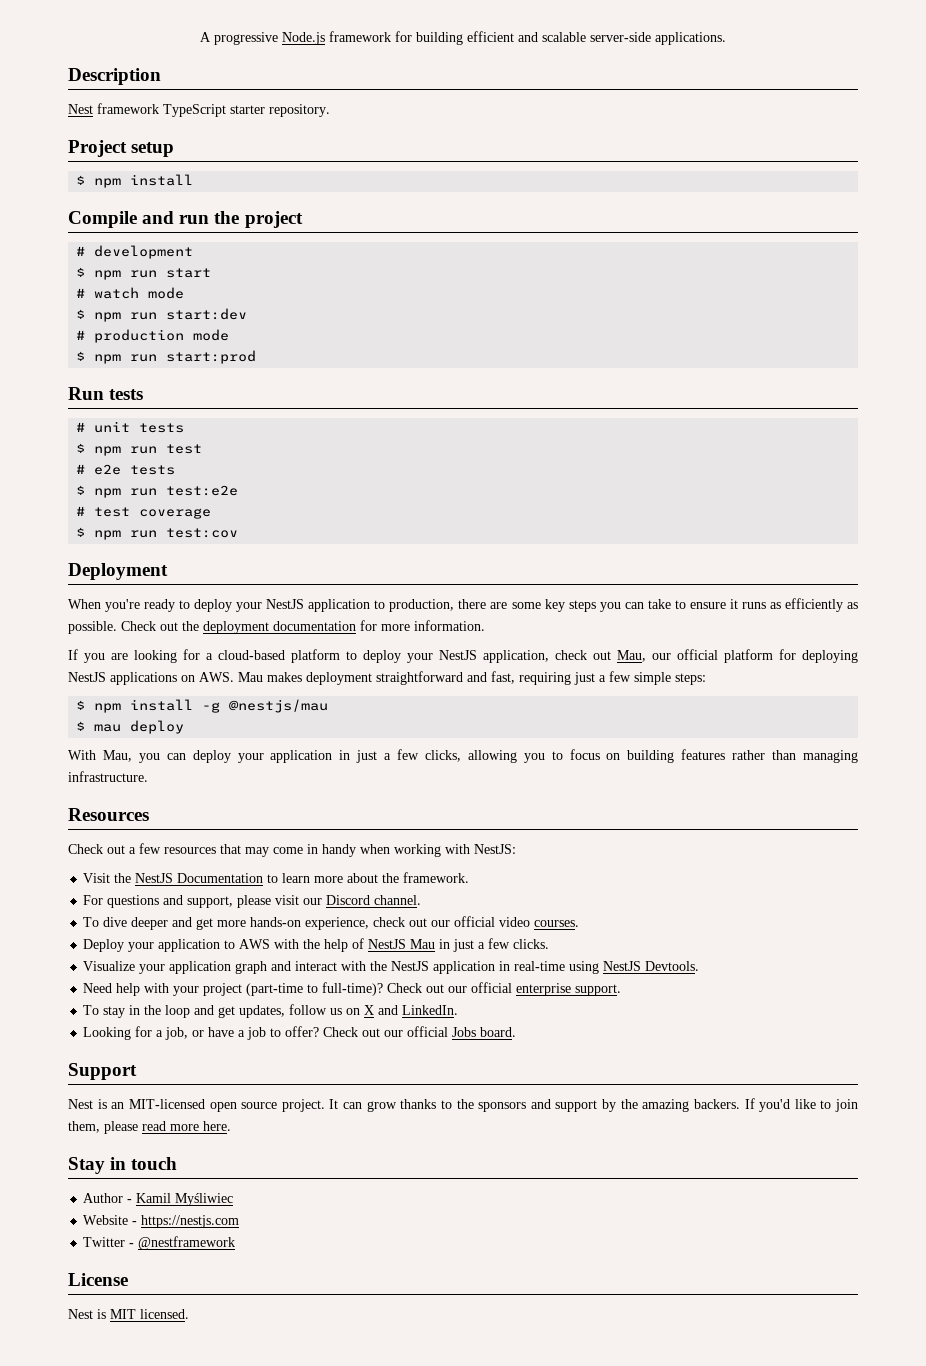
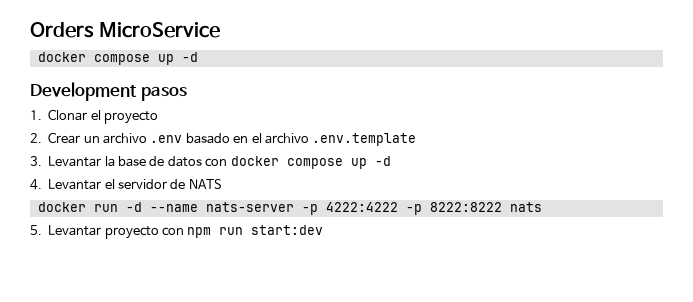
- A progressive Node.js framework for building efficient and scalable server-side applications.
- Description
- Nest framework TypeScript starter repository.
- Project setup
- $ npm install
- Compile and run the project
- # development
- $ npm run start
- # watch mode
- $ npm run start:dev
- # production mode
- $ npm run start:prod
- Run tests
- # unit tests
- $ npm run test
- # e2e tests
- $ npm run test:e2e
- # test coverage
- $ npm run test:cov
- Deployment
- When you're ready to deploy your NestJS application to production, there are some key steps you can take to ensure it runs as efficiently as possible. Check out the deployment documentation for more information.
- If you are looking for a cloud-based platform to deploy your NestJS application, check out Mau, our official platform for deploying NestJS applications on AWS. Mau makes deployment straightforward and fast, requiring just a few simple steps:
- $ npm install -g @nestjs/mau
- $ mau deploy
- With Mau, you can deploy your application in just a few clicks, allowing you to focus on building features rather than managing infrastructure.
- Resources
- Check out a few resources that may come in handy when working with NestJS:
- Visit the NestJS Documentation to learn more about the framework.
- For questions and support, please visit our Discord channel.
- To dive deeper and get more hands-on experience, check out our official video courses.
- Deploy your application to AWS with the help of NestJS Mau in just a few clicks.
- Visualize your application graph and interact with the NestJS application in real-time using NestJS Devtools.
- Need help with your project (part-time to full-time)? Check out our official enterprise support.
- To stay in the loop and get updates, follow us on X and LinkedIn.
- Looking for a job, or have a job to offer? Check out our official Jobs board.
- Support
- Nest is an MIT-licensed open source project. It can grow thanks to the sponsors and support by the amazing backers. If you'd like to join them, please read more here.
- Stay in touch
- Author - Kamil Myśliwiec
- Website - https://nestjs.com
- Twitter - @nestframework
- License
- Nest is MIT licensed.
+ Orders MicroService
+ docker compose up -d
+ Development pasos
+ 1. Clonar el proyecto
+ 2. Crear un archivo .env basado en el archivo .env.template
+ 3. Levantar la base de datos con docker compose up -d
+ 4. Levantar el servidor de NATS
+ docker run -d --name nats-server -p 4222:4222 -p 8222:8222 nats
+ 5. Levantar proyecto con npm run start:dev

